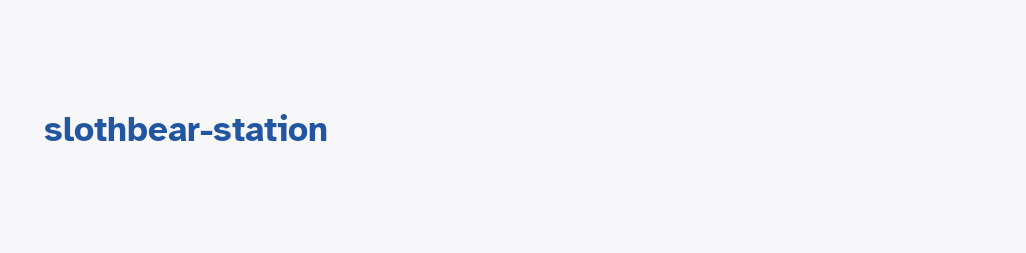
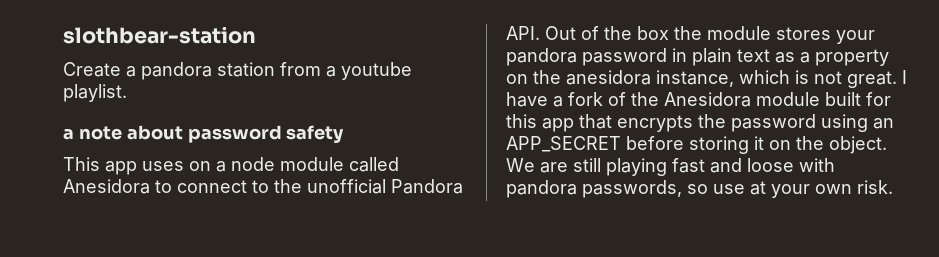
+ Create a pandora station from a youtube playlist.
+ a note about password safety
+ This app uses on a node module called Anesidora to connect to the unofficial Pandora API. Out of the box the module stores your pandora password in plain text as a property on the anesidora instance, which is not great. I have a fork of the Anesidora module built for this app that encrypts the password using an APP_SECRET before storing it on the object. We are still playing fast and loose with pandora passwords, so use at your own risk.

